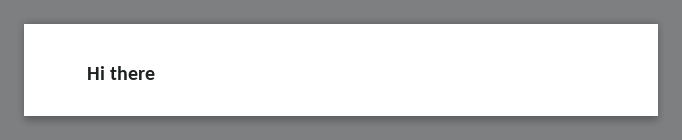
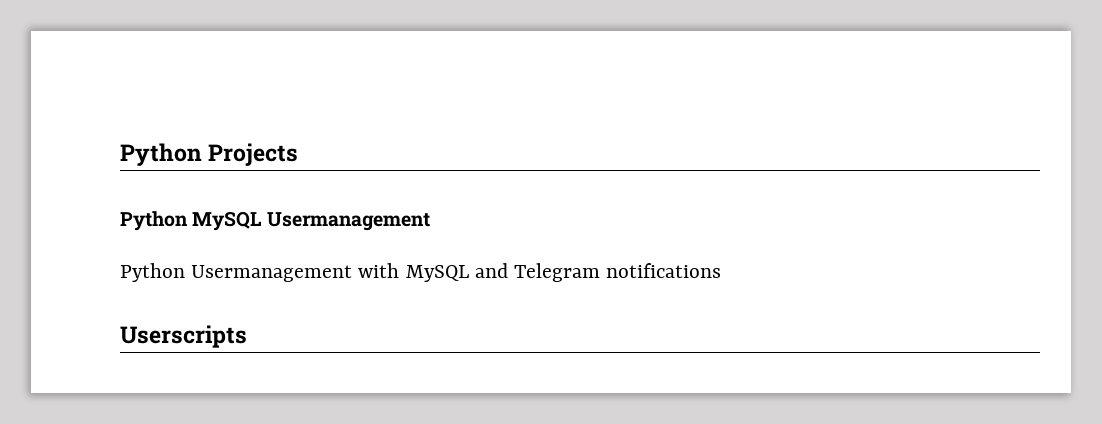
- Hi there
+ Python Projects
+ Python MySQL Usermanagement
+ Python Usermanagement with MySQL and Telegram notifications
+ Userscripts

